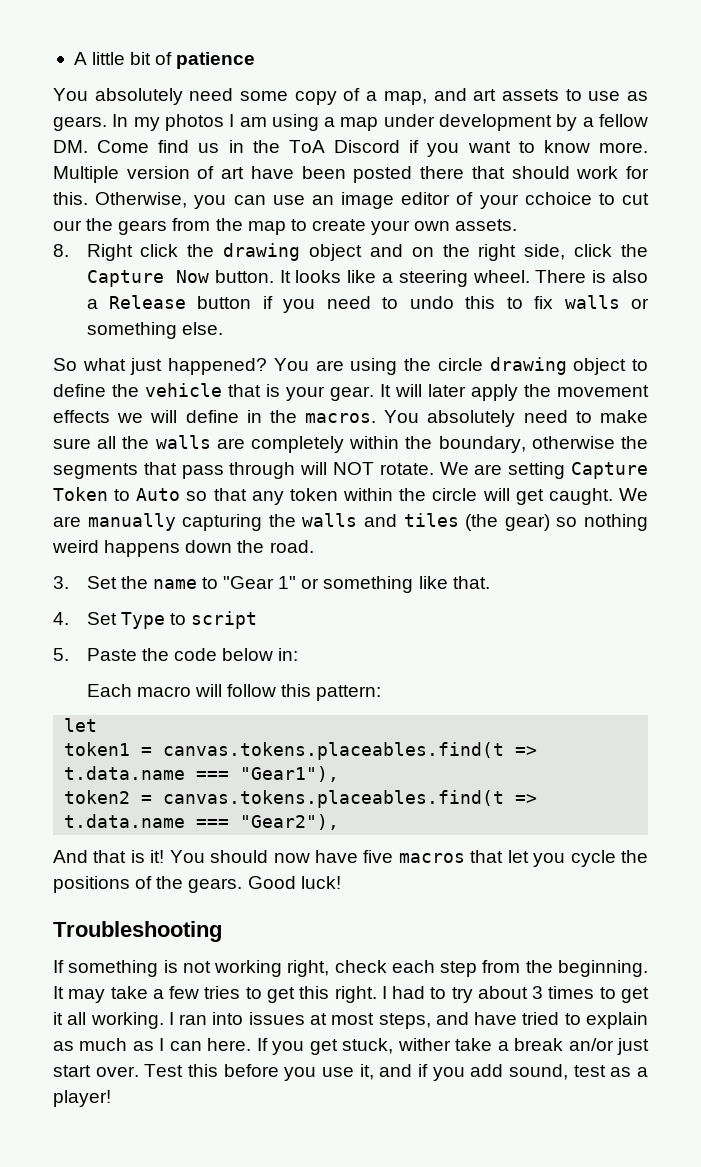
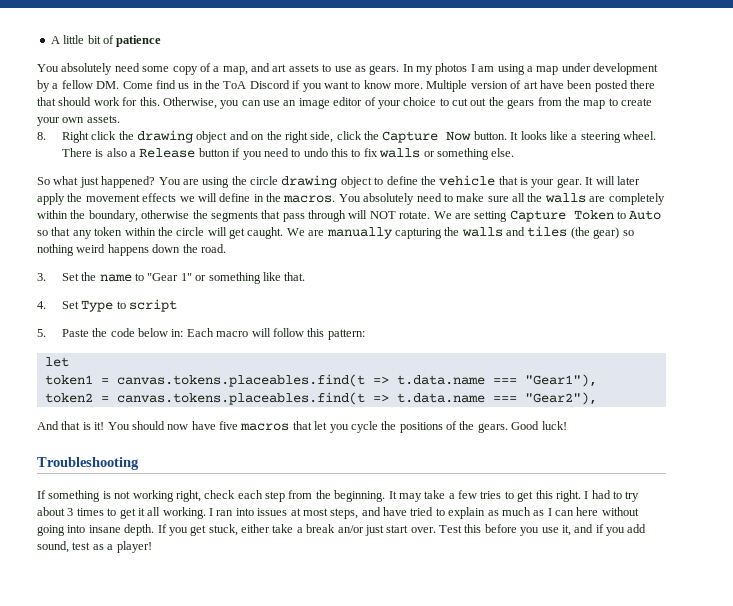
- Otherwise, you can use an image editor of your cchoice to cut our the gears from the map to create your own assets.
+ Otherwise, you can use an image editor of your choice to cut out the gears from the map to create your own assets.
- 5. Paste the code below in:
- Each macro will follow this pattern:
+ 5. Paste the code below in: Each macro will follow this pattern:
- I ran into issues at most steps, and have tried to explain as much as I can here.
+ I ran into issues at most steps, and have tried to explain as much as I can here without going into insane depth.
- If you get stuck, wither take a break an/or just start over.
+ If you get stuck, either take a break an/or just start over.

